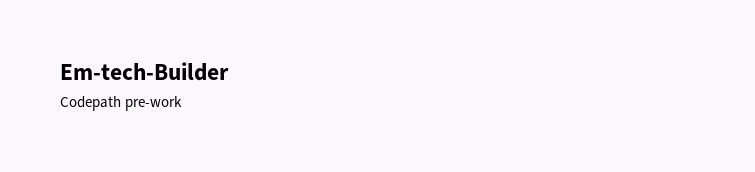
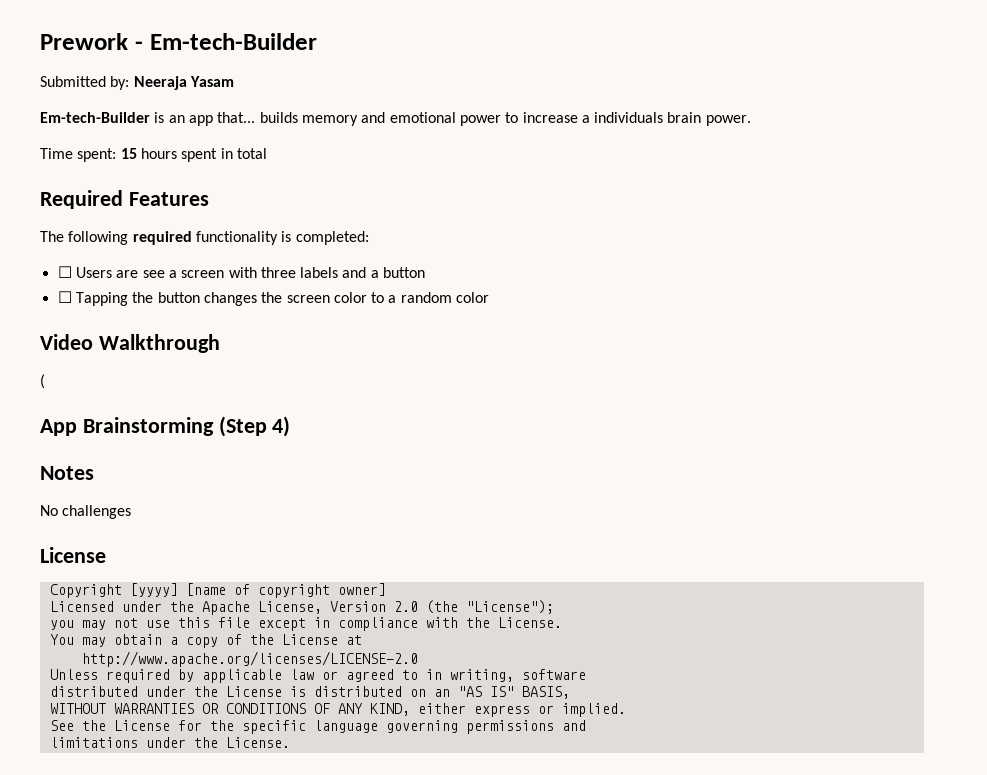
- Em-tech-Builder
+ Prework - Em-tech-Builder
- Codepath pre-work
+ Submitted by: Neeraja Yasam
+ Em-tech-Builder is an app that... builds memory and emotional power to increase a individuals brain power.
+ Time spent: 15 hours spent in total
+ Required Features
+ The following required functionality is completed:
+ ☐ Users are see a screen with three labels and a button
+ ☐ Tapping the button changes the screen color to a random color
+ Video Walkthrough
+ (
+ App Brainstorming (Step 4)
+ Notes
+ No challenges
+ License
+ Copyright [yyyy] [name of copyright owner]
+ Licensed under the Apache License, Version 2.0 (the "License");
+ you may not use this file except in compliance with the License.
+ You may obtain a copy of the License at
+ http://www.apache.org/licenses/LICENSE-2.0
+ Unless required by applicable law or agreed to in writing, software
+ distributed under the License is distributed on an "AS IS" BASIS,
+ WITHOUT WARRANTIES OR CONDITIONS OF ANY KIND, either express or implied.
+ See the License for the specific language governing permissions and
+ limitations under the License.

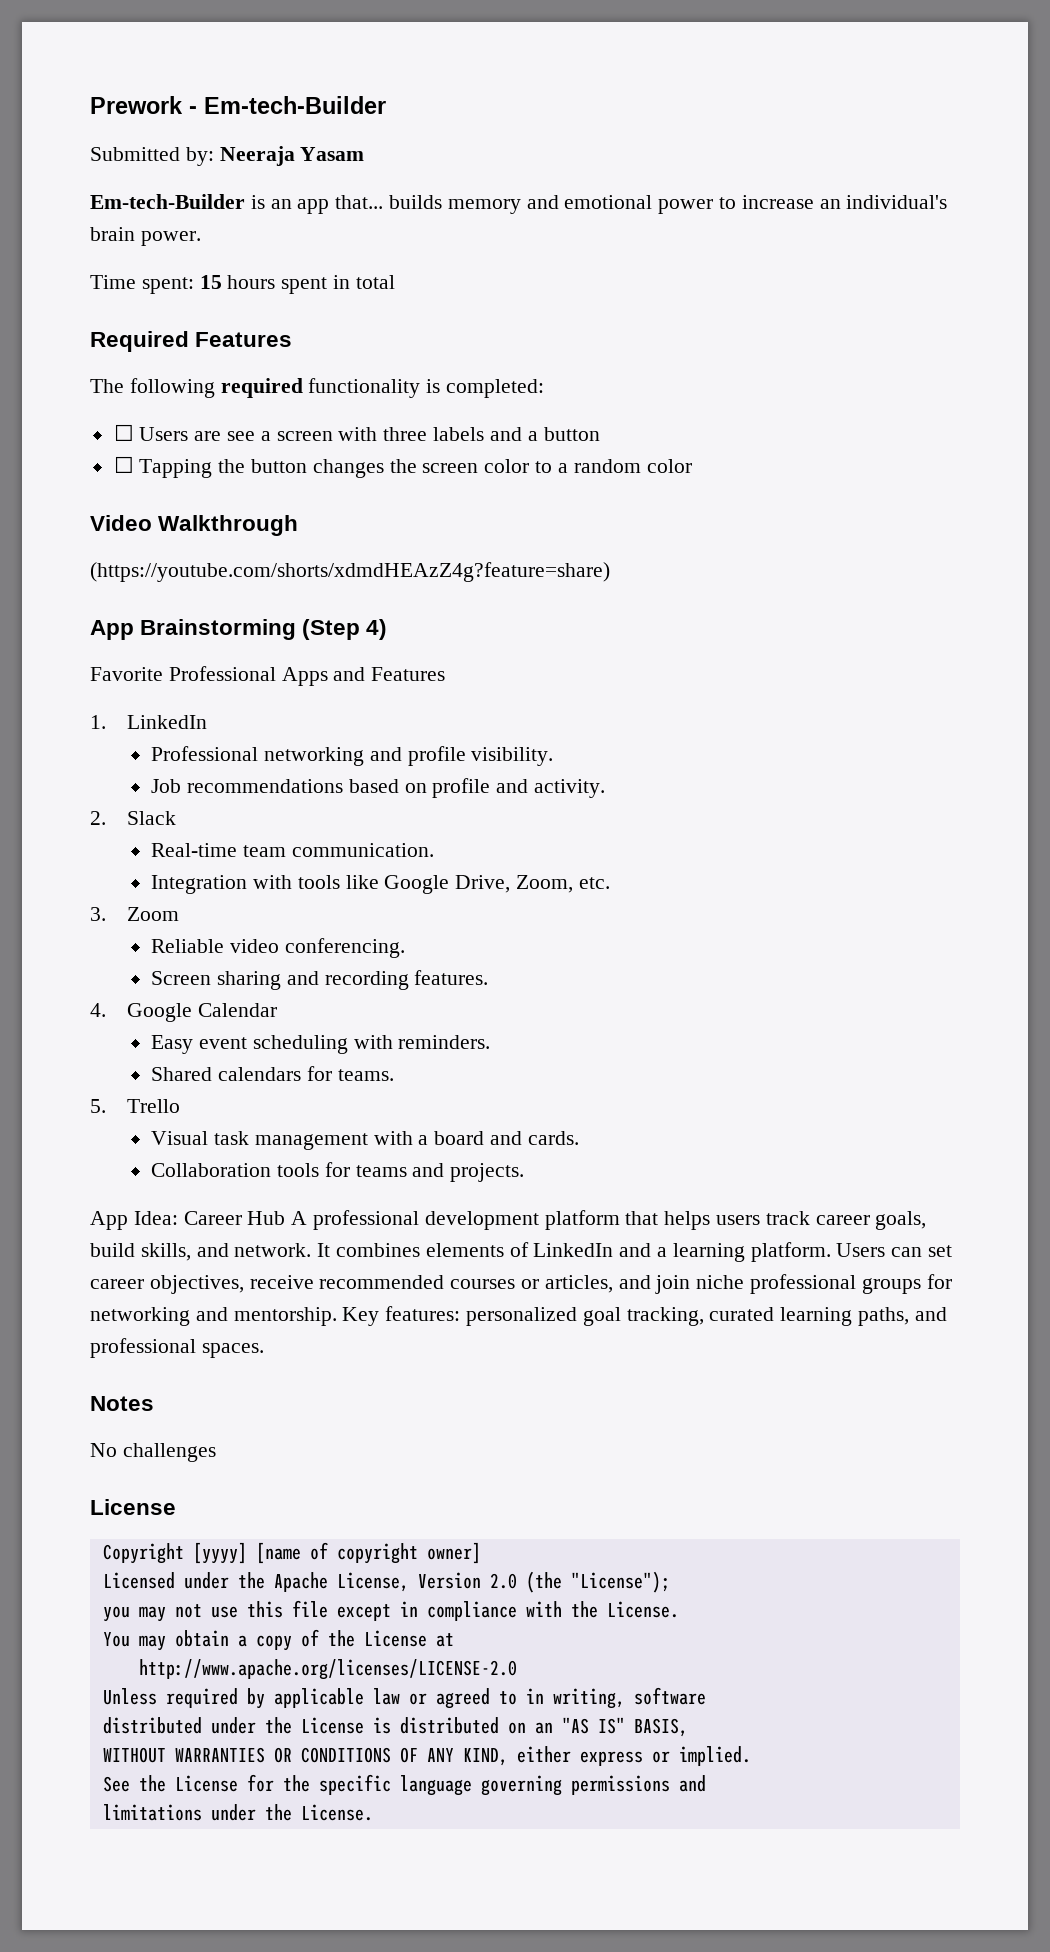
- Em-tech-Builder is an app that... builds memory and emotional power to increase a individuals brain power.
+ Em-tech-Builder is an app that... builds memory and emotional power to increase an individual's brain power.
- (
+ (https://youtube.com/shorts/xdmdHEAzZ4g?feature=share)
+ Favorite Professional Apps and Features
+ 1. LinkedIn
+ Professional networking and profile visibility.
+ Job recommendations based on profile and activity.
+ 2. Slack
+ Real-time team communication.
+ Integration with tools like Google Drive, Zoom, etc.
+ 3. Zoom
+ Reliable video conferencing.
+ Screen sharing and recording features.
+ 4. Google Calendar
+ Easy event scheduling with reminders.
+ Shared calendars for teams.
+ 5. Trello
+ Visual task management with a board and cards.
+ Collaboration tools for teams and projects.
+ App Idea: Career Hub A professional development platform that helps users track career goals, build skills, and network. It combines elements of LinkedIn and a learning platform. Users can set career objectives, receive recommended courses or articles, and join niche professional groups for networking and mentorship. Key features: personalized goal tracking, curated learning paths, and professional spaces.

